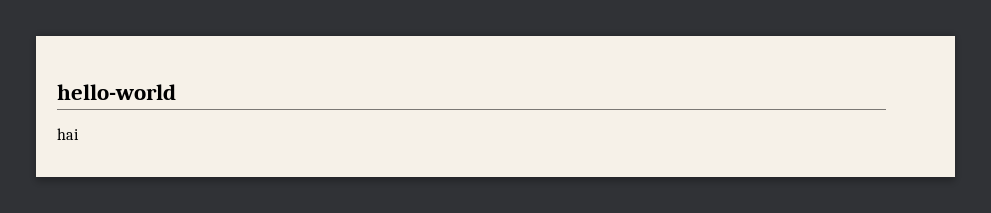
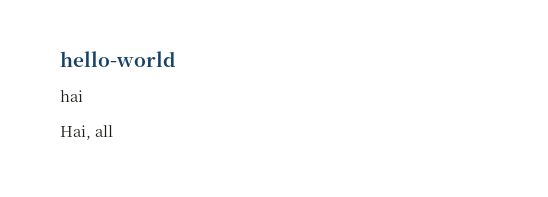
+ Hai, all

